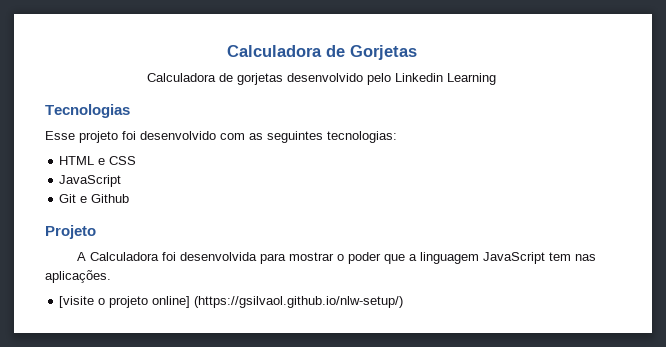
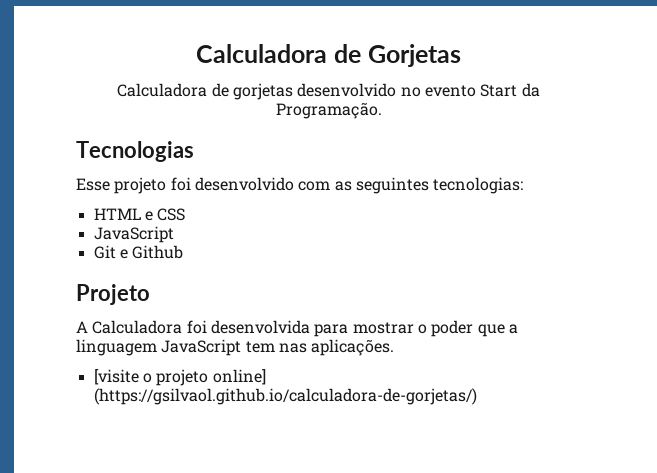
- Calculadora de gorjetas desenvolvido pelo Linkedin Learning
+ Calculadora de gorjetas desenvolvido no evento Start da Programação.
- [visite o projeto online] (https://gsilvaol.github.io/nlw-setup/)
+ [visite o projeto online] (https://gsilvaol.github.io/calculadora-de-gorjetas/)

